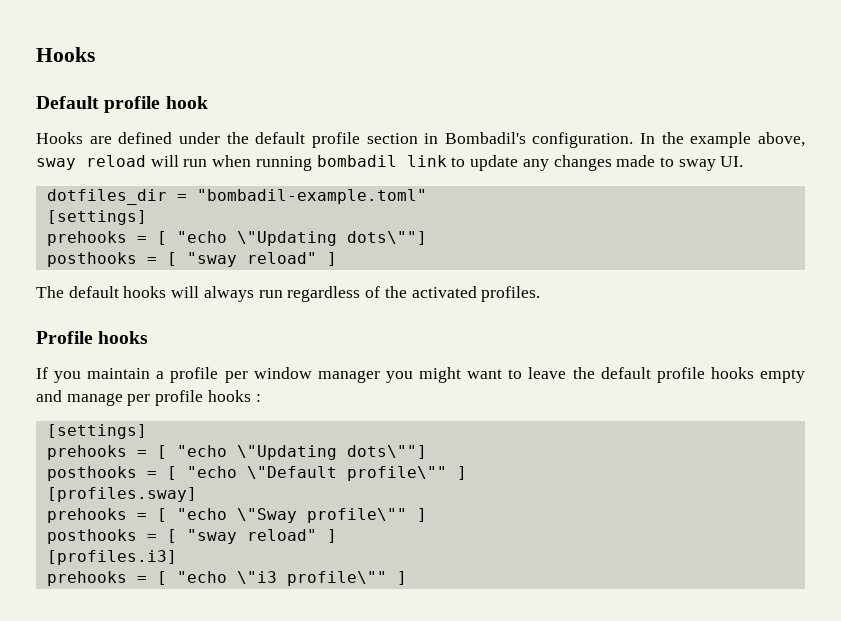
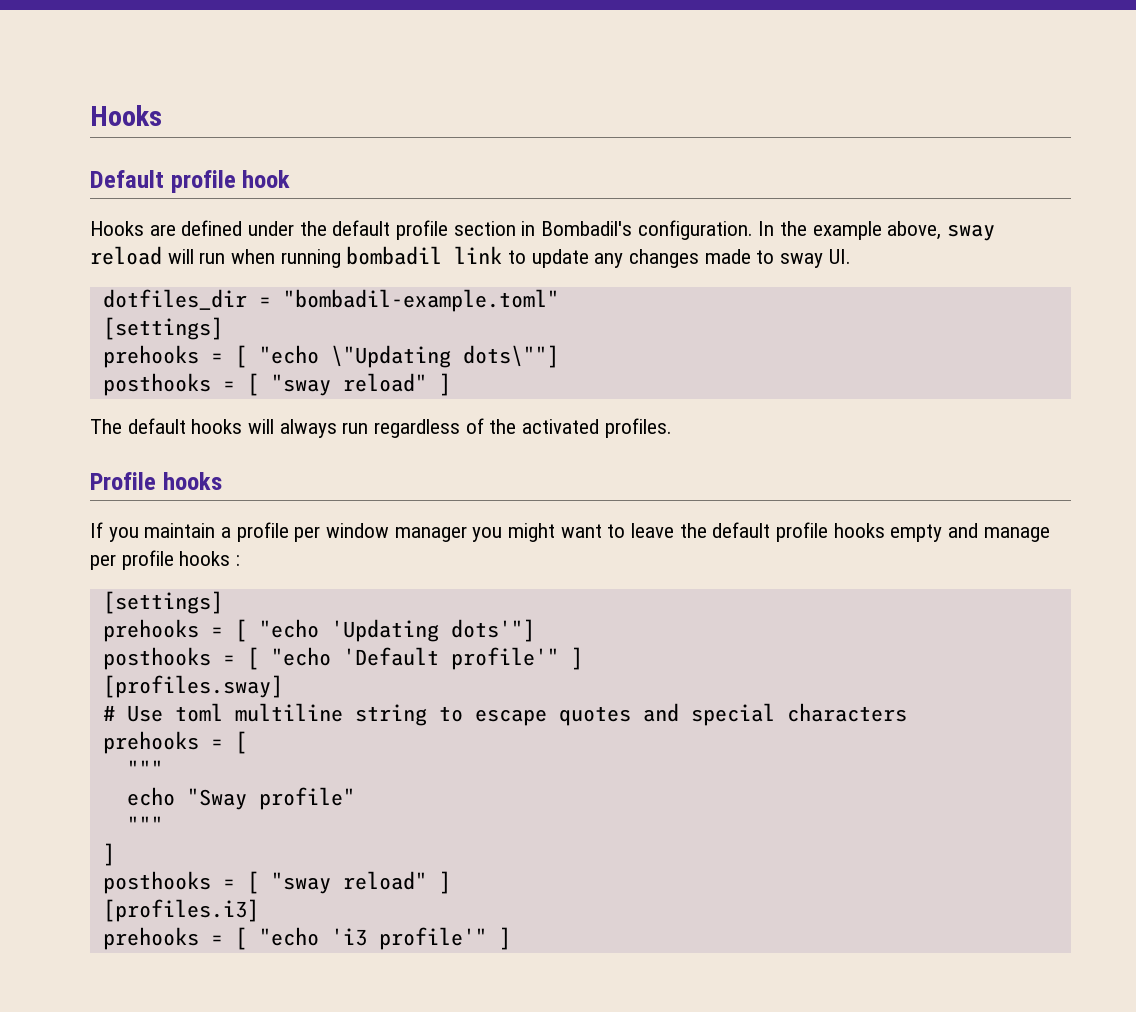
  If you maintain a profile per window manager you might want to leave the default profile hooks empty and manage per profile hooks :
  [settings]
- prehooks = [ "echo \"Updating dots\""]
+ prehooks = [ "echo 'Updating dots'"]
- posthooks = [ "echo \"Default profile\"" ]
+ posthooks = [ "echo 'Default profile'" ]
- prehooks = [ "echo \"Sway profile\"" ]
+ # Use toml multiline string to escape quotes and special characters
+ prehooks = [
+ """
+ echo "Sway profile"
+ """
+ ]
- prehooks = [ "echo \"i3 profile\"" ]
+ prehooks = [ "echo 'i3 profile'" ]

